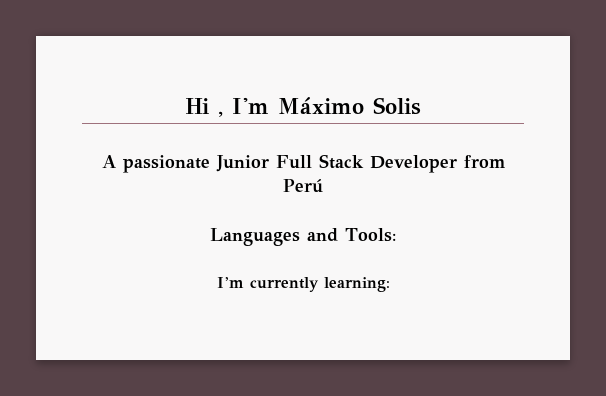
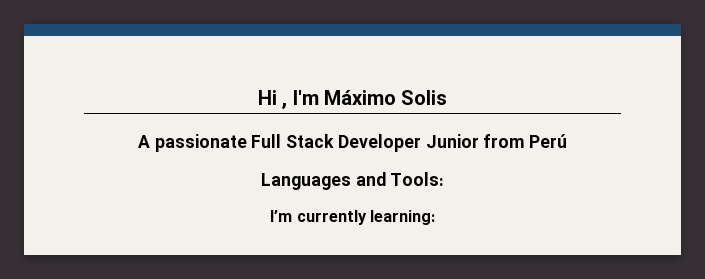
- A passionate Junior Full Stack Developer from Perú
+ A passionate Full Stack Developer Junior from Perú

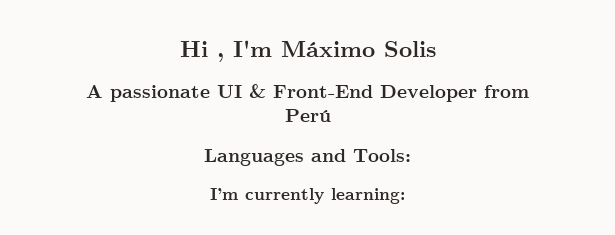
- A passionate Full Stack Developer Junior from Perú
+ A passionate UI & Front-End Developer from Perú

